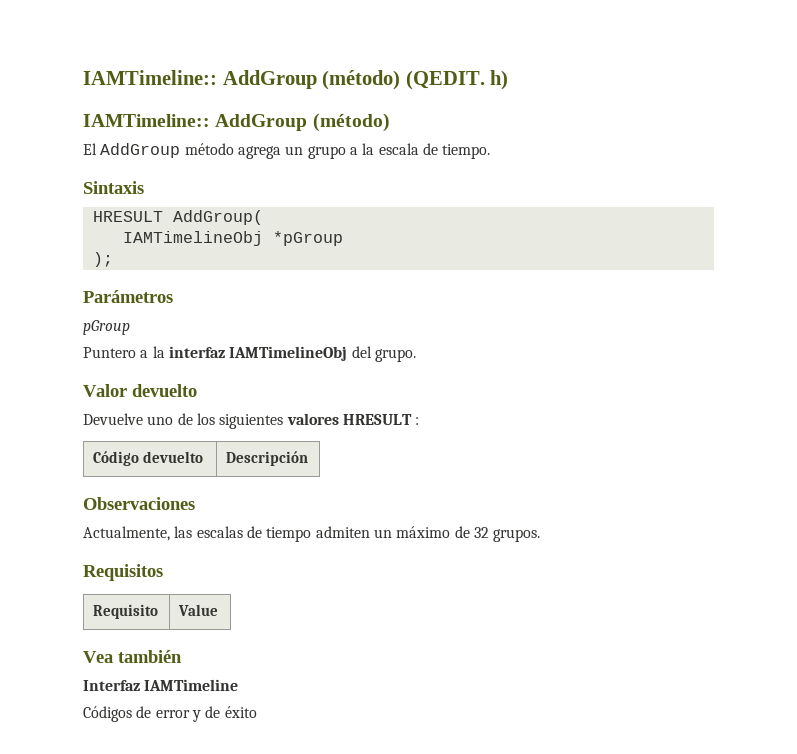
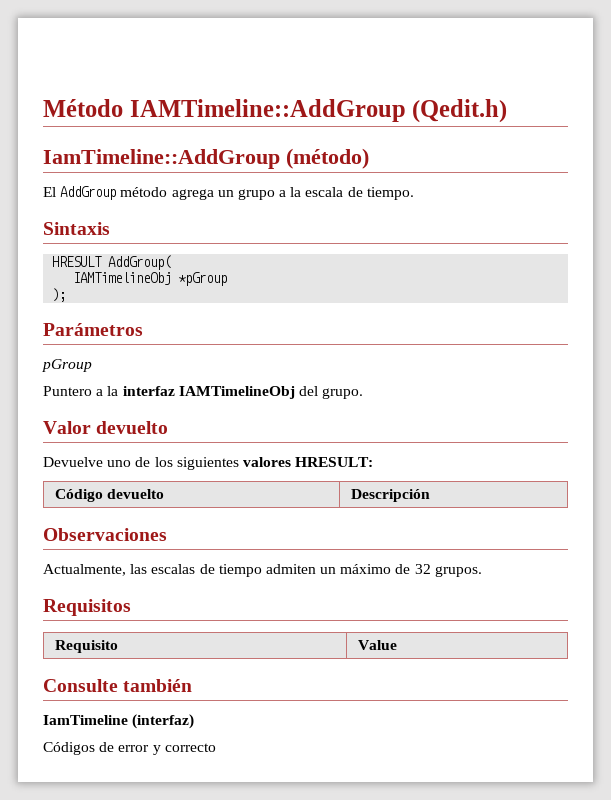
- IAMTimeline:: AddGroup (método) (QEDIT. h)
- IAMTimeline:: AddGroup (método)
+ Método IAMTimeline::AddGroup (Qedit.h)
+ IamTimeline::AddGroup (método)
- Devuelve uno de los siguientes valores HRESULT :
+ Devuelve uno de los siguientes valores HRESULT:
- Vea también
+ Consulte también
- Interfaz IAMTimeline
+ IamTimeline (interfaz)
- Códigos de error y de éxito
+ Códigos de error y correcto

